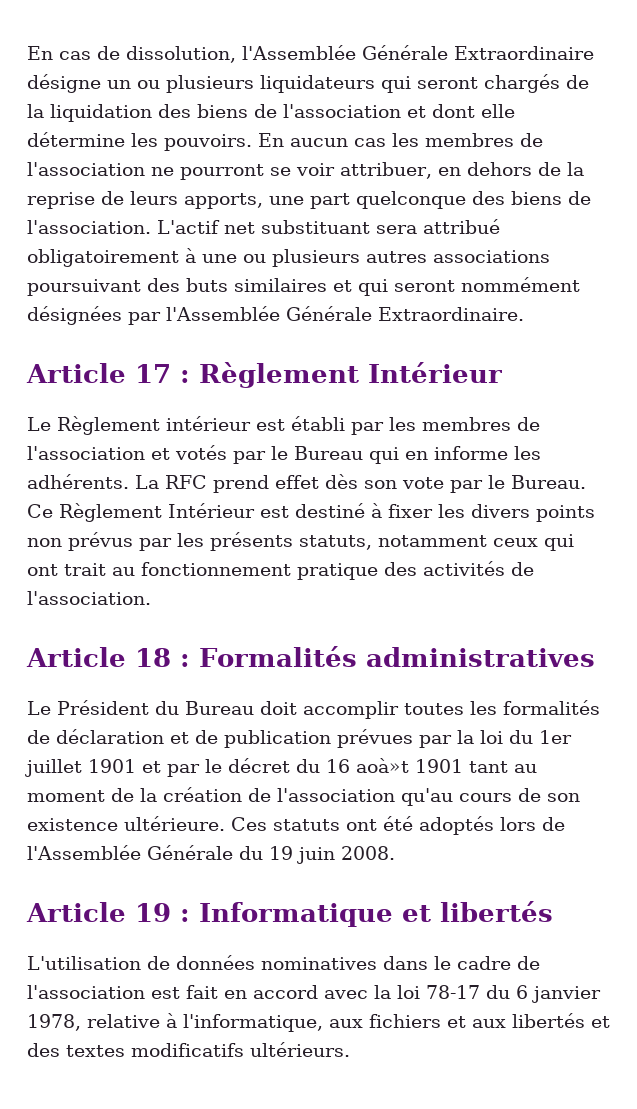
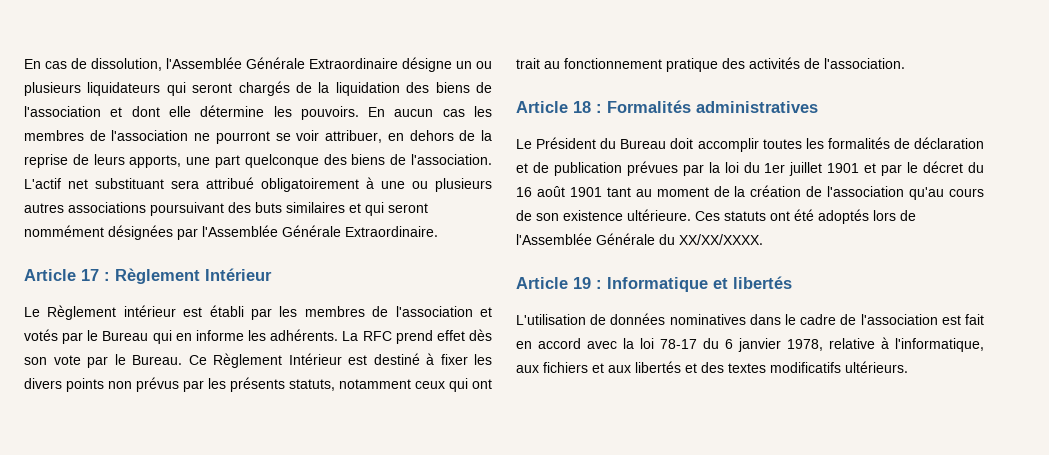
- Le Président du Bureau doit accomplir toutes les formalités de déclaration et de publication prévues par la loi du 1er juillet 1901 et par le décret du 16 aoà»t 1901 tant au moment de la création de l'association qu'au cours de son existence ultérieure.
+ Le Président du Bureau doit accomplir toutes les formalités de déclaration et de publication prévues par la loi du 1er juillet 1901 et par le décret du 16 août 1901 tant au moment de la création de l'association qu'au cours de son existence ultérieure.
- Ces statuts ont été adoptés lors de l'Assemblée Générale du 19 juin 2008.
+ Ces statuts ont été adoptés lors de l'Assemblée Générale du XX/XX/XXXX.

